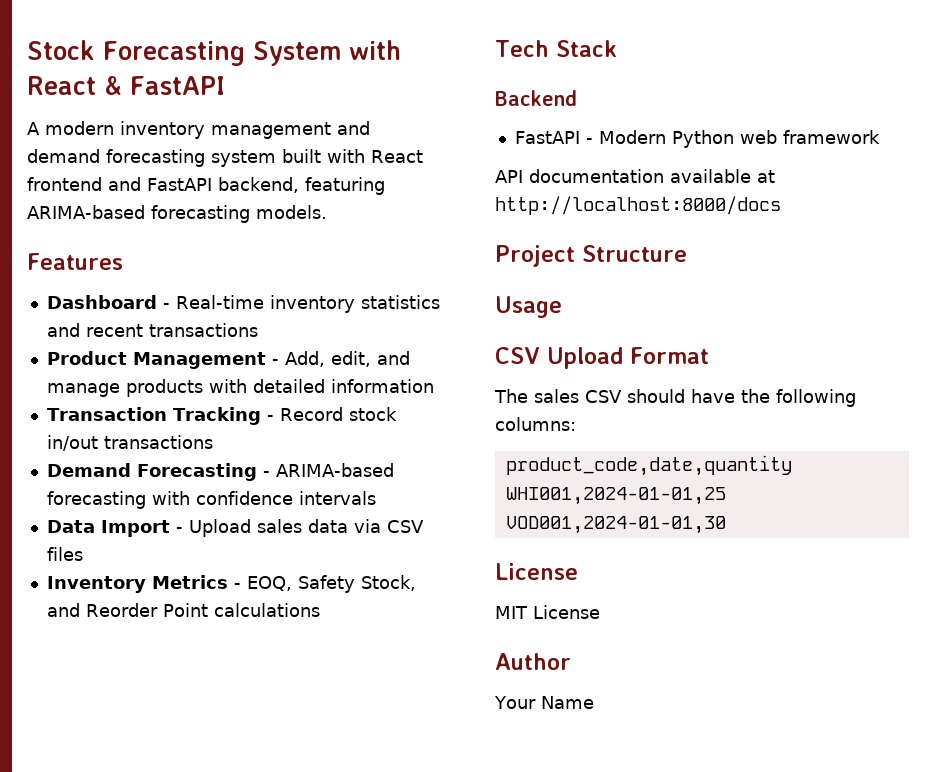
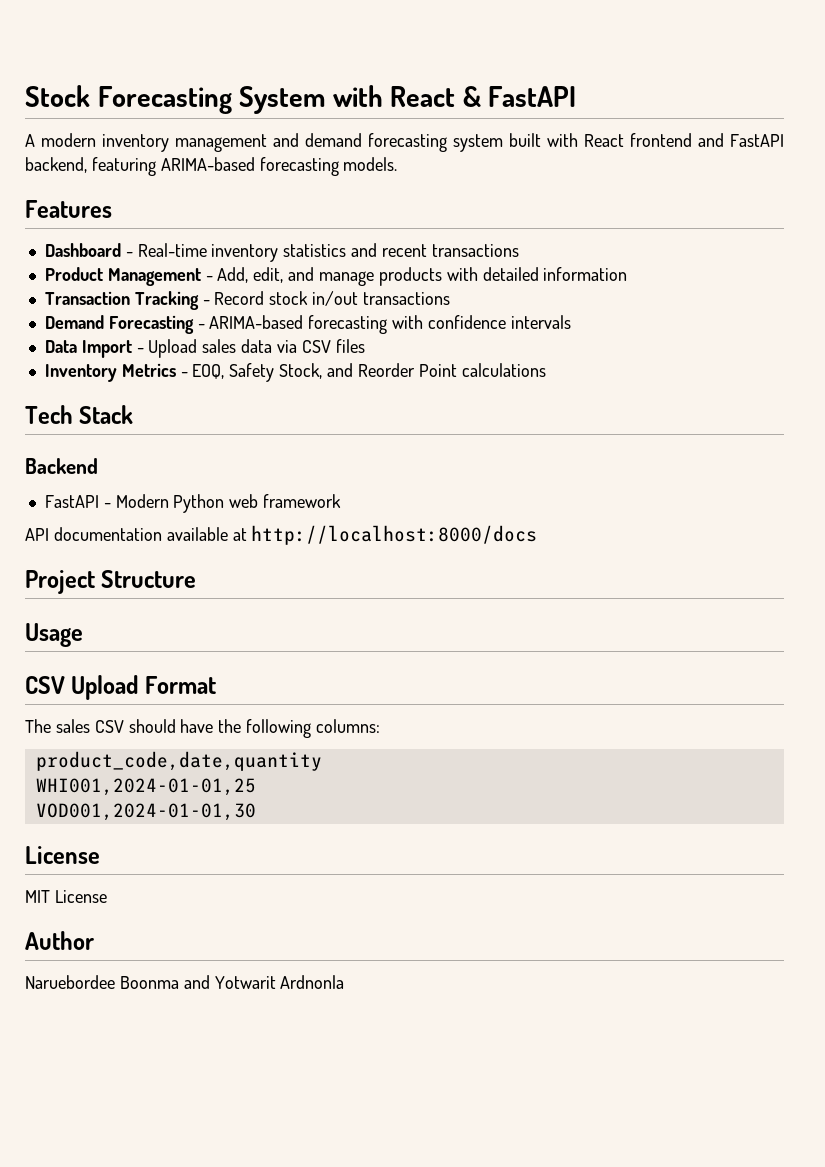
- Your Name
+ Naruebordee Boonma and Yotwarit Ardnonla

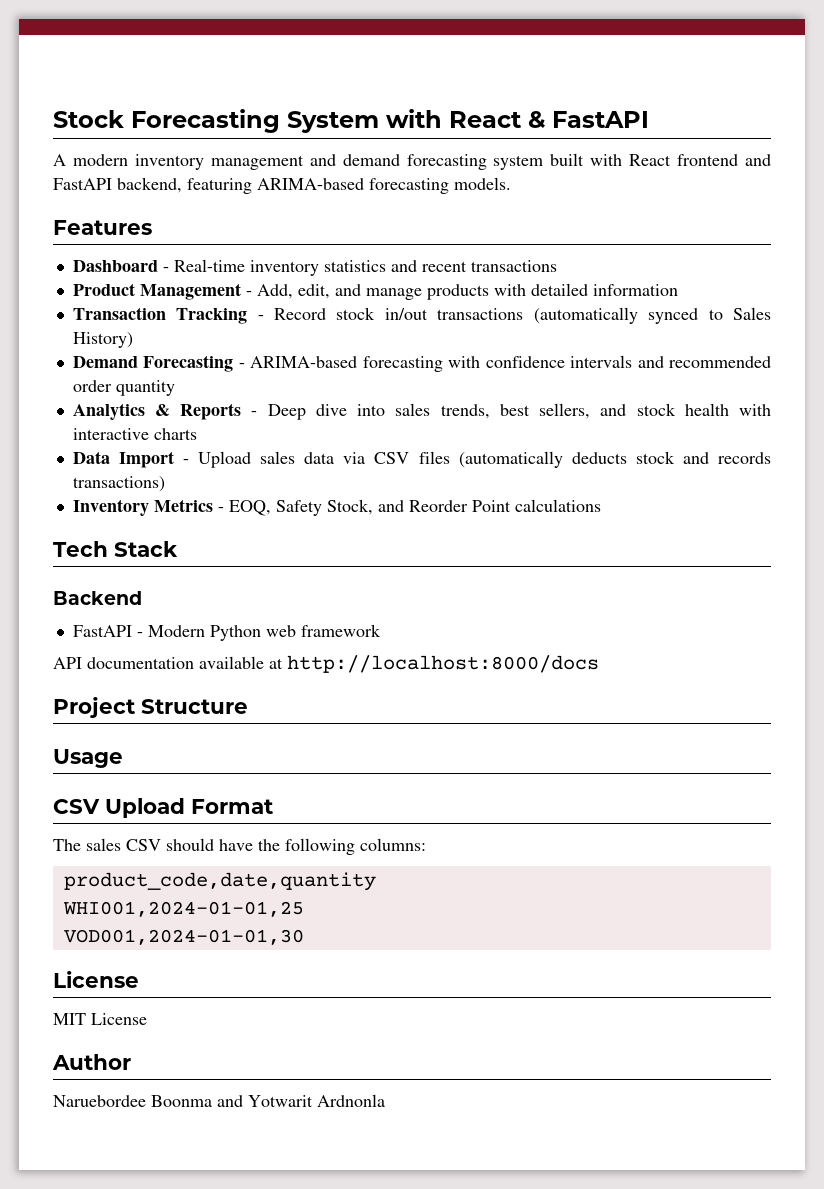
- Transaction Tracking - Record stock in/out transactions
+ Transaction Tracking - Record stock in/out transactions (automatically synced to Sales History)
- Demand Forecasting - ARIMA-based forecasting with confidence intervals
+ Demand Forecasting - ARIMA-based forecasting with confidence intervals and recommended order quantity
+ Analytics & Reports - Deep dive into sales trends, best sellers, and stock health with interactive charts
- Data Import - Upload sales data via CSV files
+ Data Import - Upload sales data via CSV files (automatically deducts stock and records transactions)

